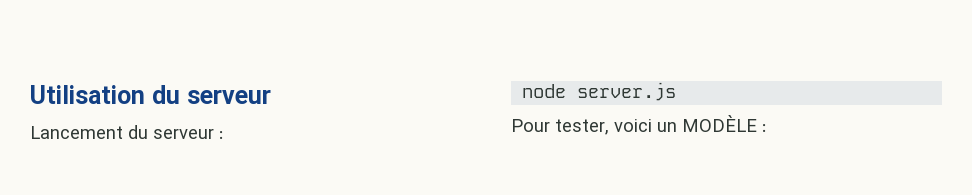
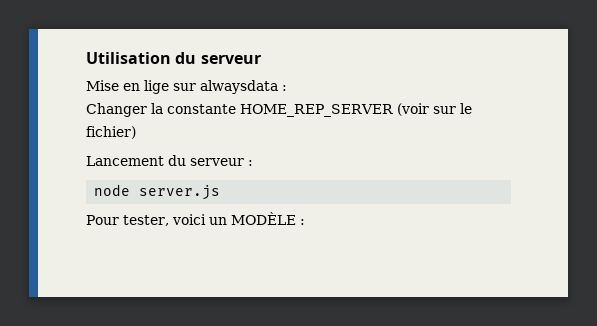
+ Mise en lige sur alwaysdata :
+ Changer la constante HOME_REP_SERVER (voir sur le fichier)

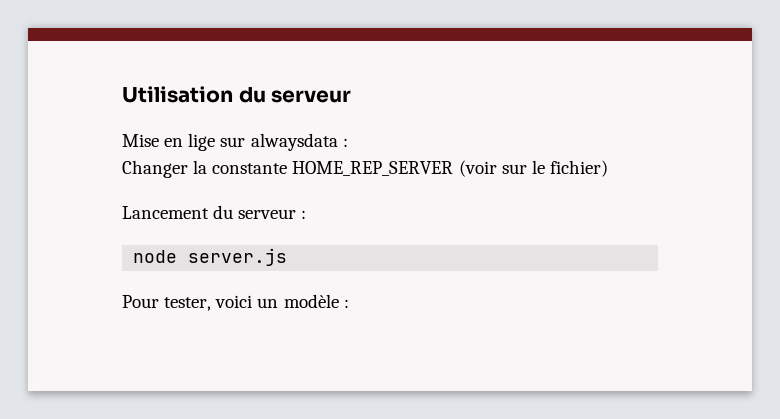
- Pour tester, voici un MODÈLE :
+ Pour tester, voici un modèle :

